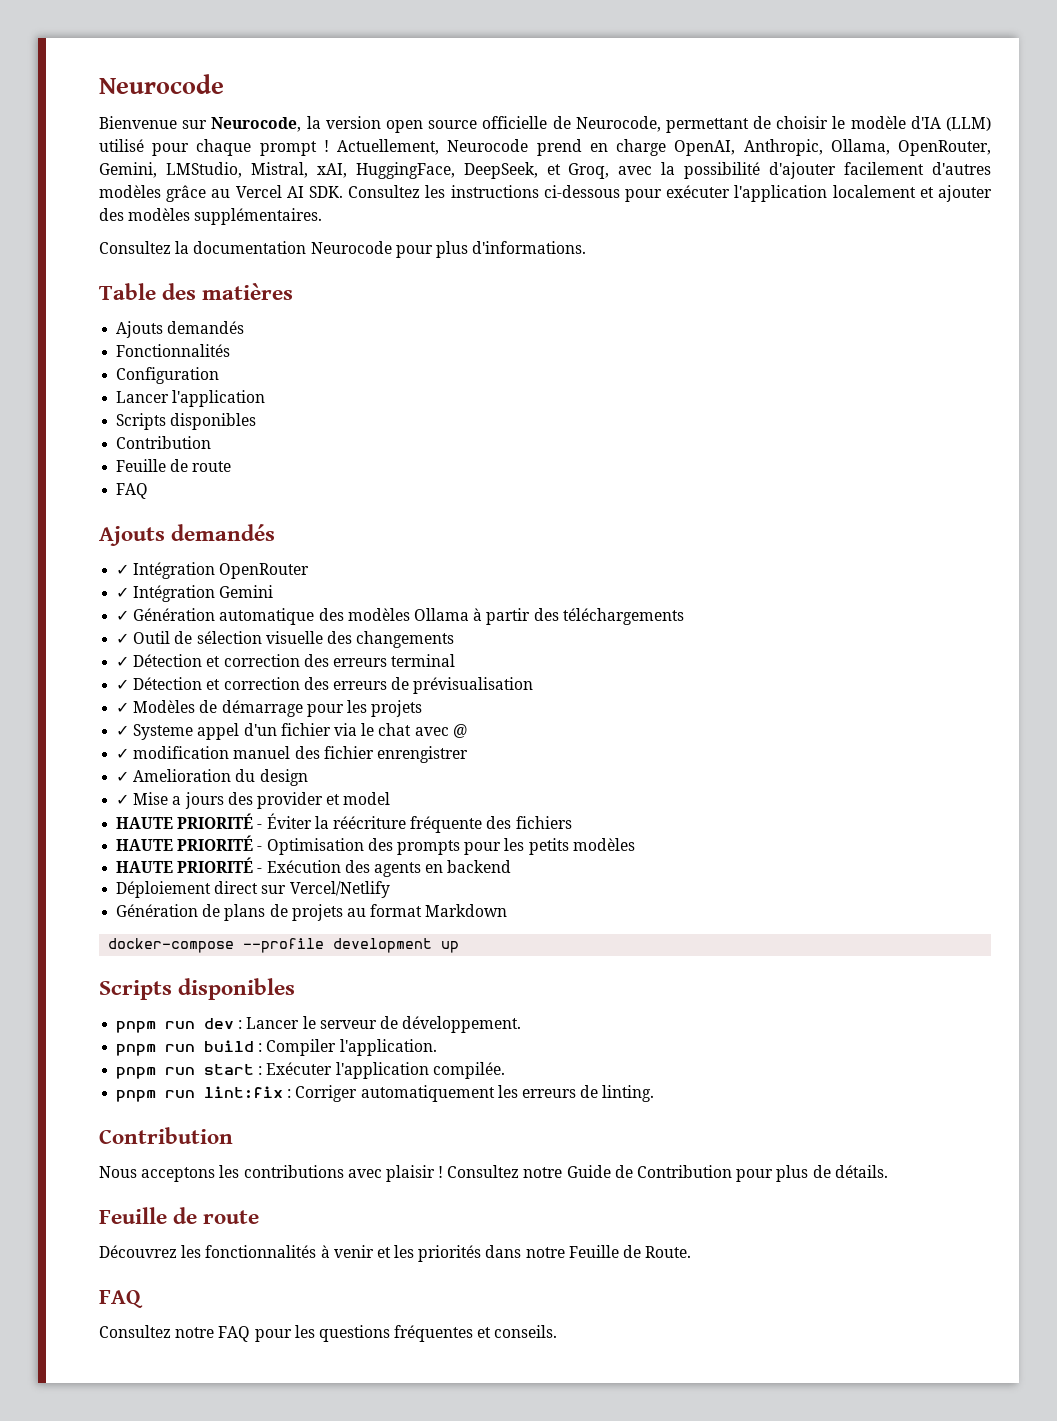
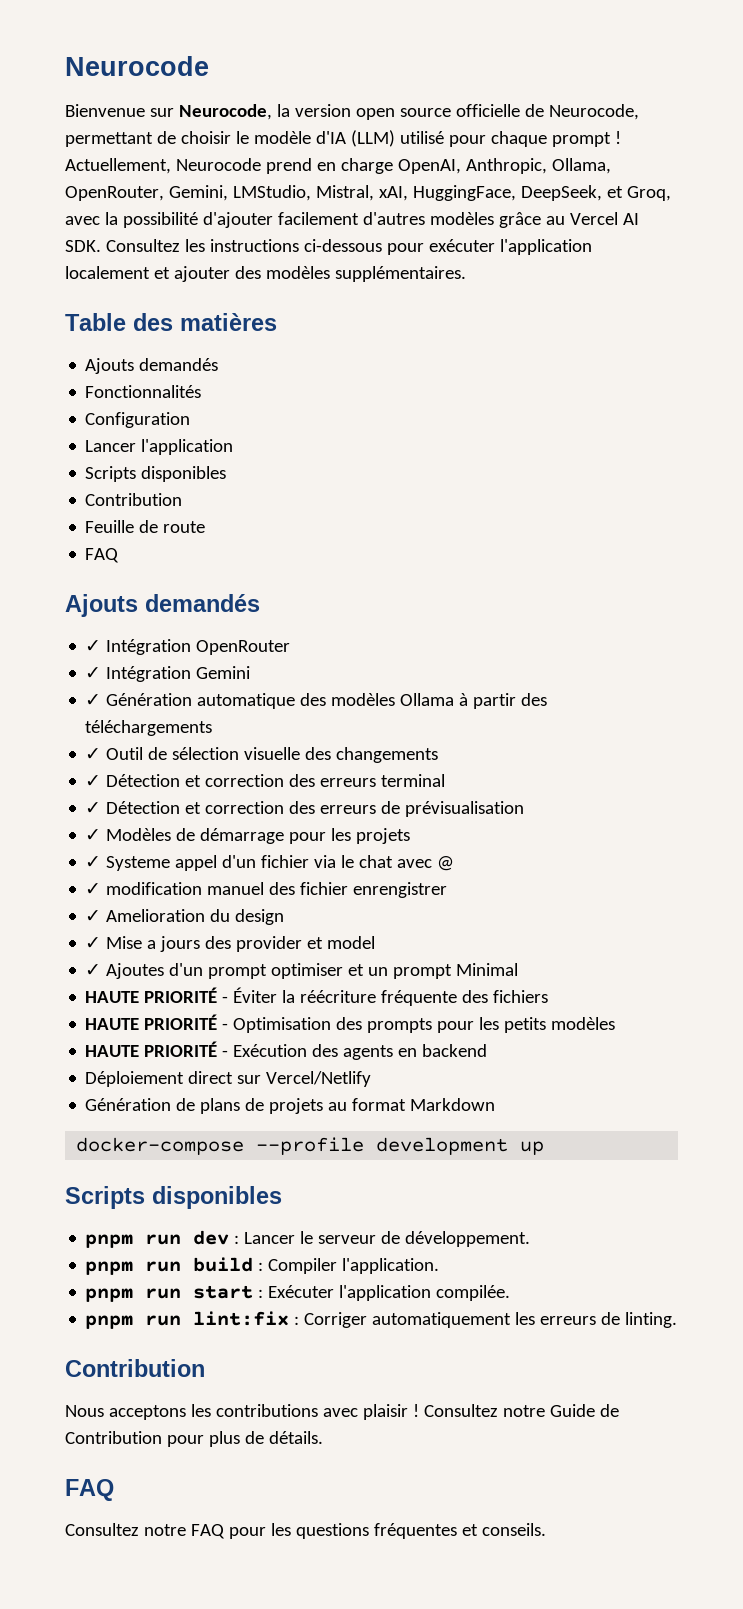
- Consultez la documentation Neurocode pour plus d'informations.
+ ✓ Ajoutes d'un prompt optimiser et un prompt Minimal
  Consultez notre Guide de Contribution pour plus de détails.
- Feuille de route
- Découvrez les fonctionnalités à venir et les priorités dans notre Feuille de Route.

